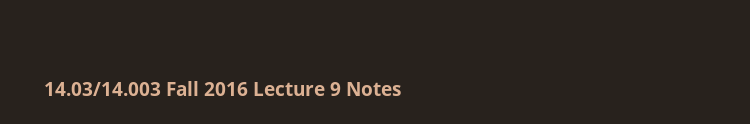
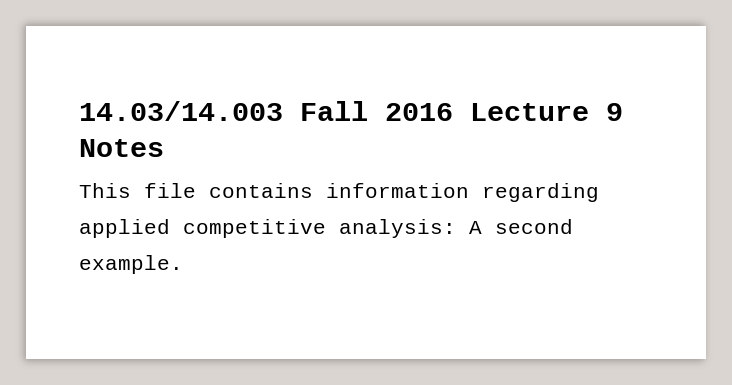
+ This file contains information regarding applied competitive analysis: A second example.

